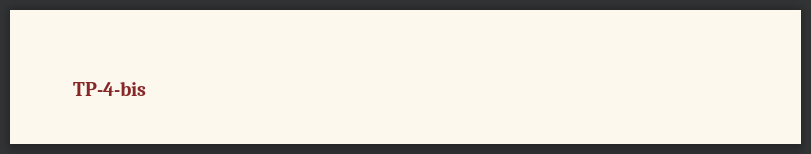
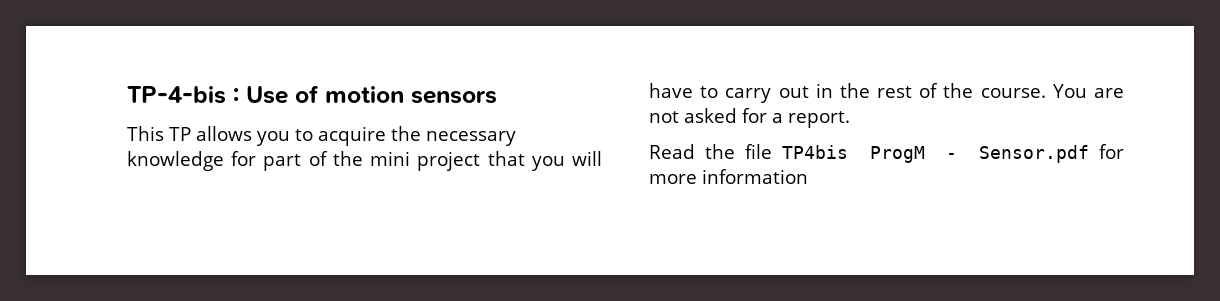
- TP-4-bis
+ TP-4-bis : Use of motion sensors
+ This TP allows you to acquire the necessary knowledge for part of the mini project that you will have to carry out in the rest of the course. You are not asked for a report.
+ Read the file TP4bis ProgM - Sensor.pdf for more information

